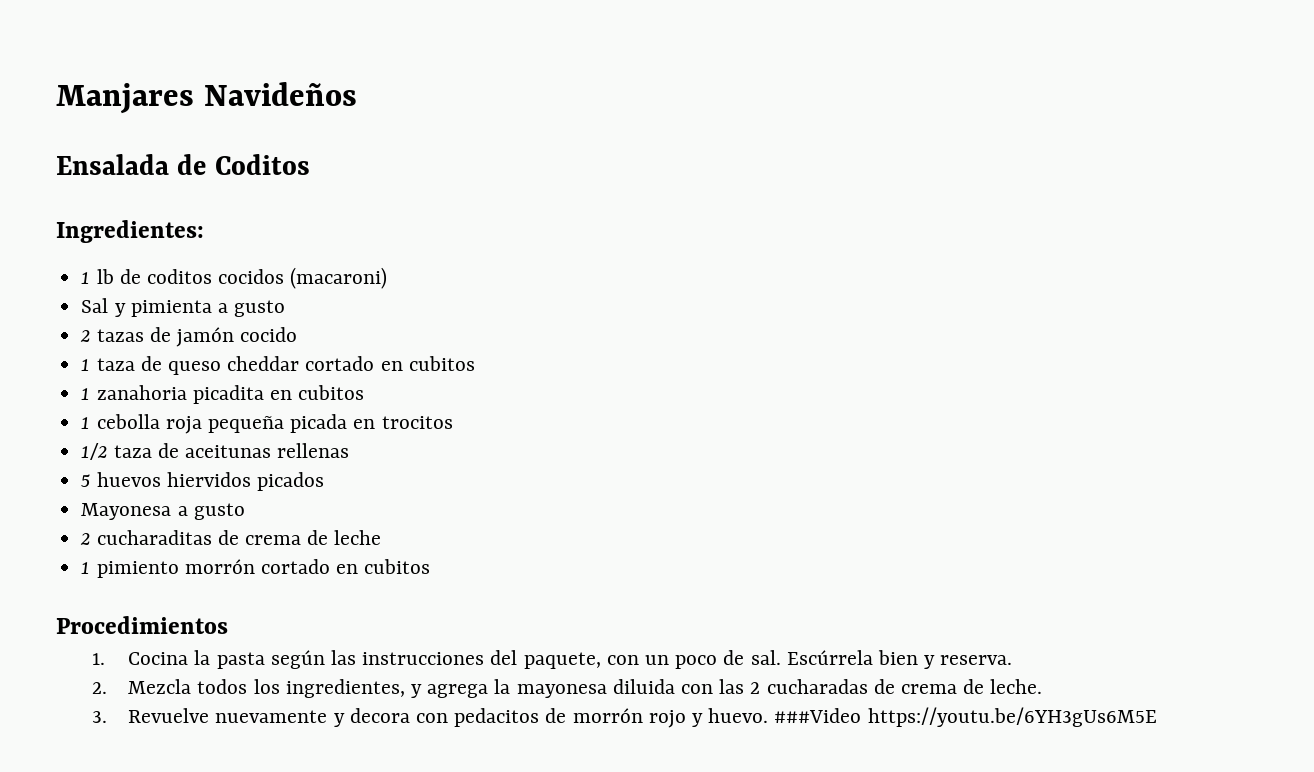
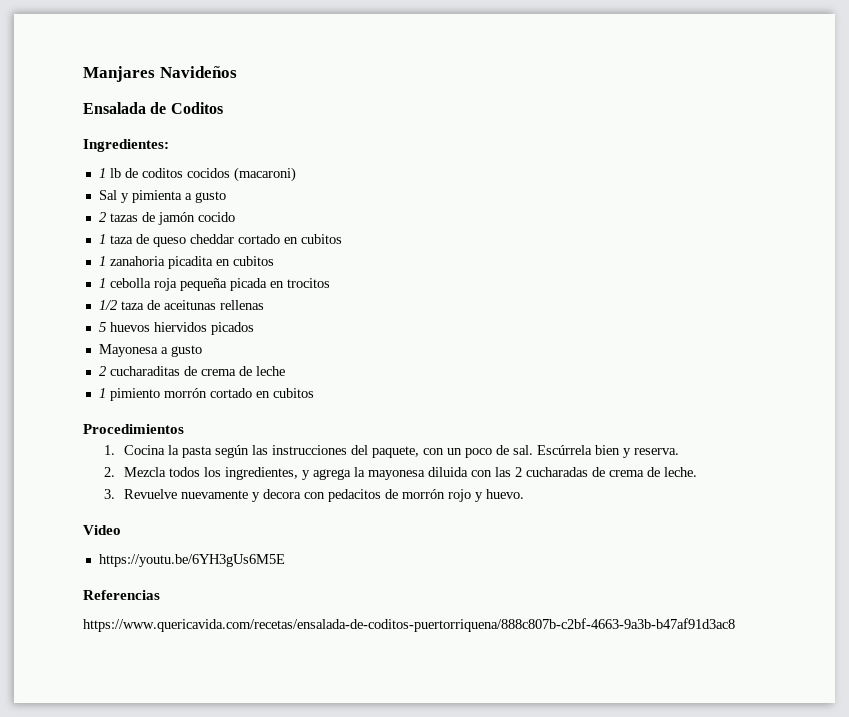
- 3. Revuelve nuevamente y decora con pedacitos de morrón rojo y huevo. ###Video https://youtu.be/6YH3gUs6M5E
+ 3. Revuelve nuevamente y decora con pedacitos de morrón rojo y huevo.
+ Video
+ https://youtu.be/6YH3gUs6M5E
+ Referencias
+ https://www.quericavida.com/recetas/ensalada-de-coditos-puertorriquena/888c807b-c2bf-4663-9a3b-b47af91d3ac8

